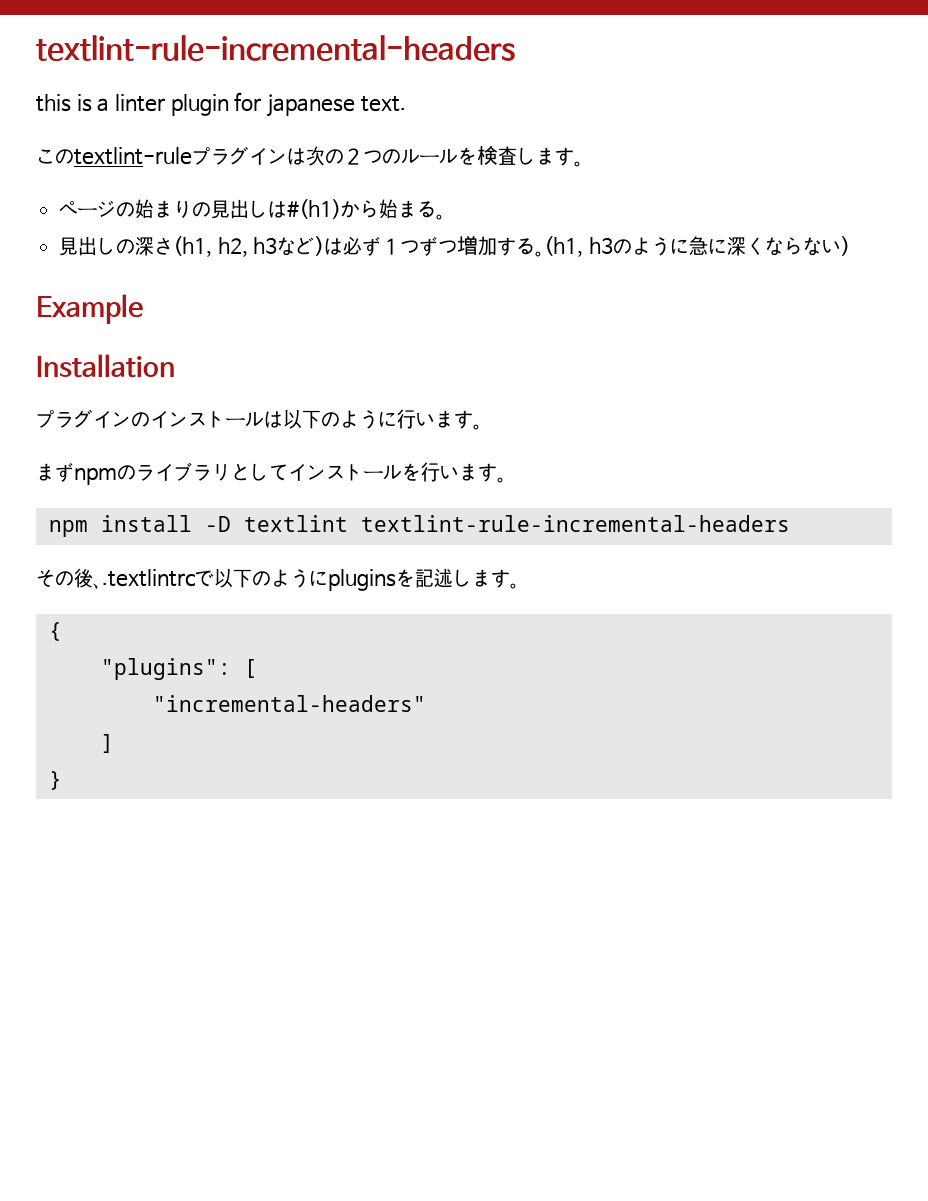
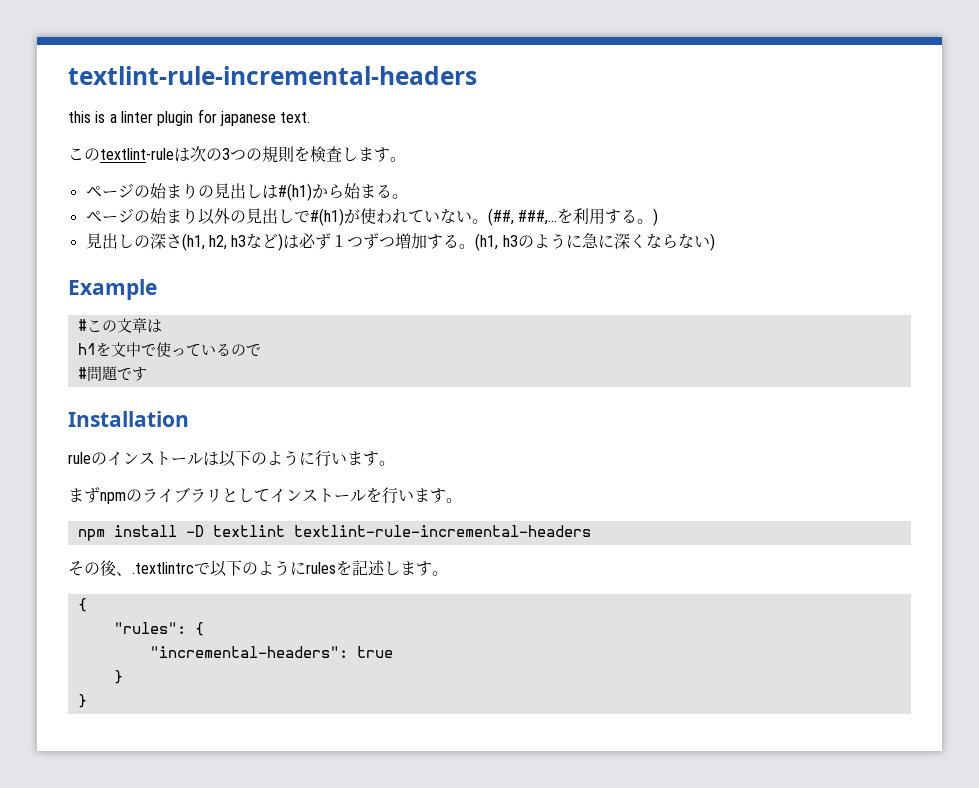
- このtextlint-ruleプラグインは次の２つのルールを検査します。
+ このtextlint-ruleは次の3つの規則を検査します。
+ ページの始まり以外の見出しで#(h1)が使われていない。(##, ###,...を利用する。)
+ #この文章は
+ h1を文中で使っているので
+ #問題です
- プラグインのインストールは以下のように行います。
+ ruleのインストールは以下のように行います。
- その後、.textlintrcで以下のようにpluginsを記述します。
+ その後、.textlintrcで以下のようにrulesを記述します。
- "plugins": [
- "incremental-headers"
- ]
+ "rules": {
+ "incremental-headers": true
+ }

